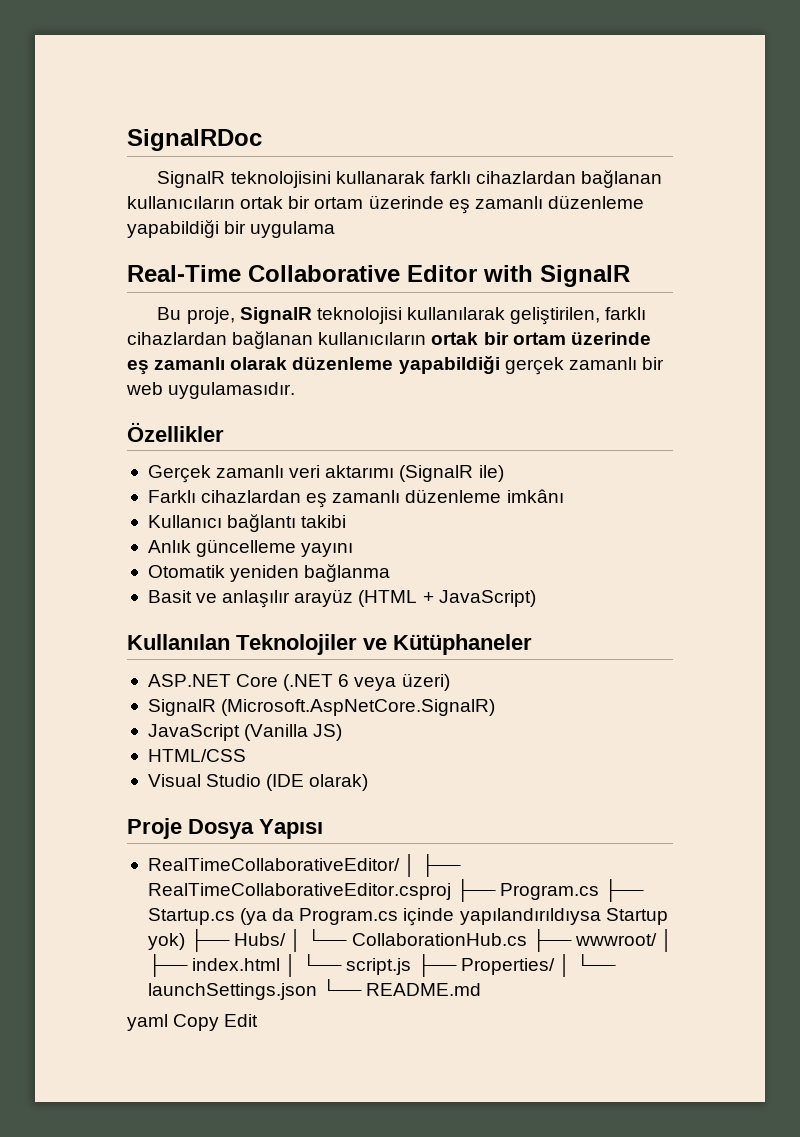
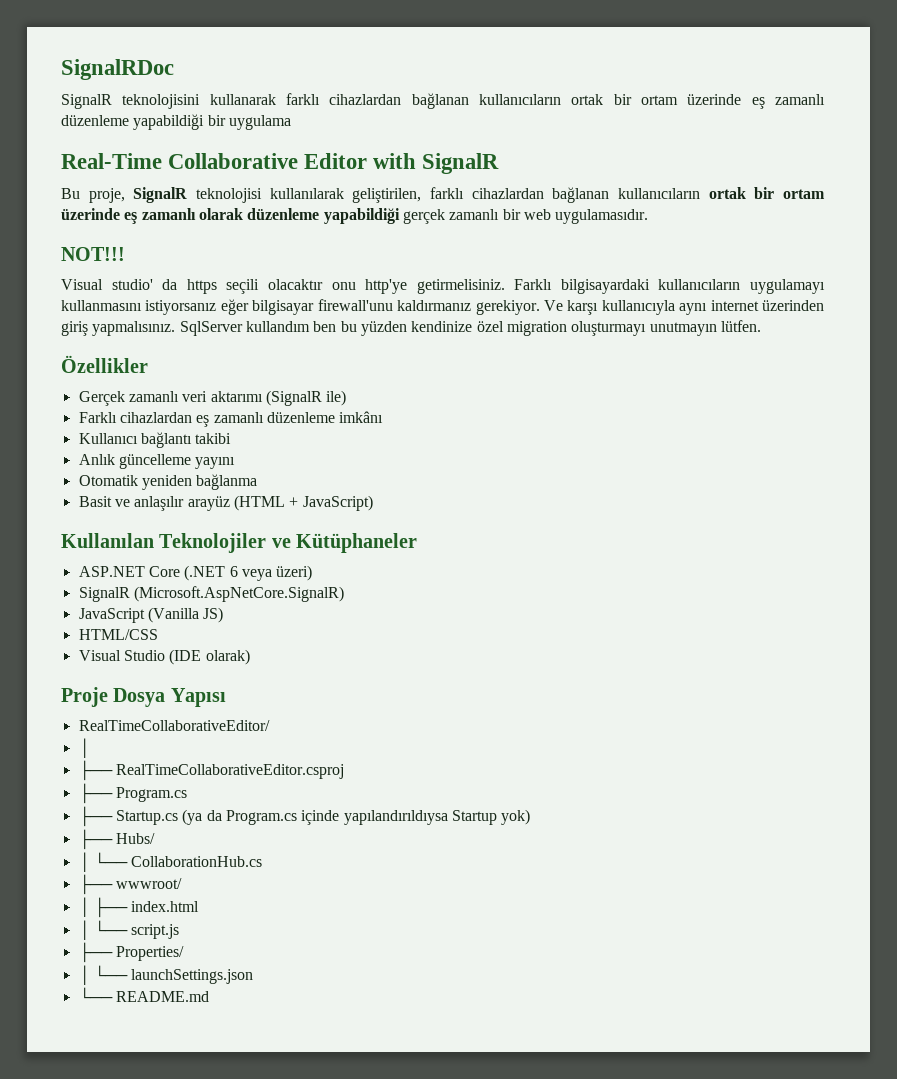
+ NOT!!!
+ Visual studio' da https seçili olacaktır onu http'ye getirmelisiniz. Farklı bilgisayardaki kullanıcıların uygulamayı kullanmasını istiyorsanız eğer bilgisayar firewall'unu kaldırmanız gerekiyor. Ve karşı kullanıcıyla aynı internet üzerinden giriş yapmalısınız. SqlServer kullandım ben bu yüzden kendinize özel migration oluşturmayı unutmayın lütfen.
- RealTimeCollaborativeEditor/ │ ├── RealTimeCollaborativeEditor.csproj ├── Program.cs ├── Startup.cs (ya da Program.cs içinde yapılandırıldıysa Startup yok) ├── Hubs/ │ └── CollaborationHub.cs ├── wwwroot/ │ ├── index.html │ └── script.js ├── Properties/ │ └── launchSettings.json └── README.md
+ RealTimeCollaborativeEditor/
+ │
+ ├── RealTimeCollaborativeEditor.csproj
+ ├── Program.cs
+ ├── Startup.cs (ya da Program.cs içinde yapılandırıldıysa Startup yok)
+ ├── Hubs/
+ │ └── CollaborationHub.cs
+ ├── wwwroot/
+ │ ├── index.html
+ │ └── script.js
+ ├── Properties/
+ │ └── launchSettings.json
+ └── README.md
- yaml Copy Edit

